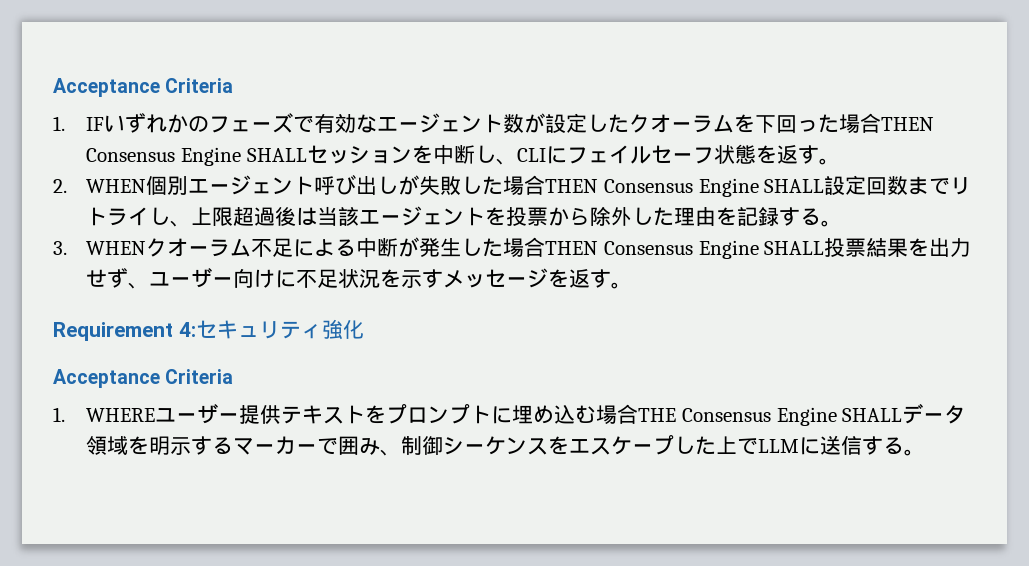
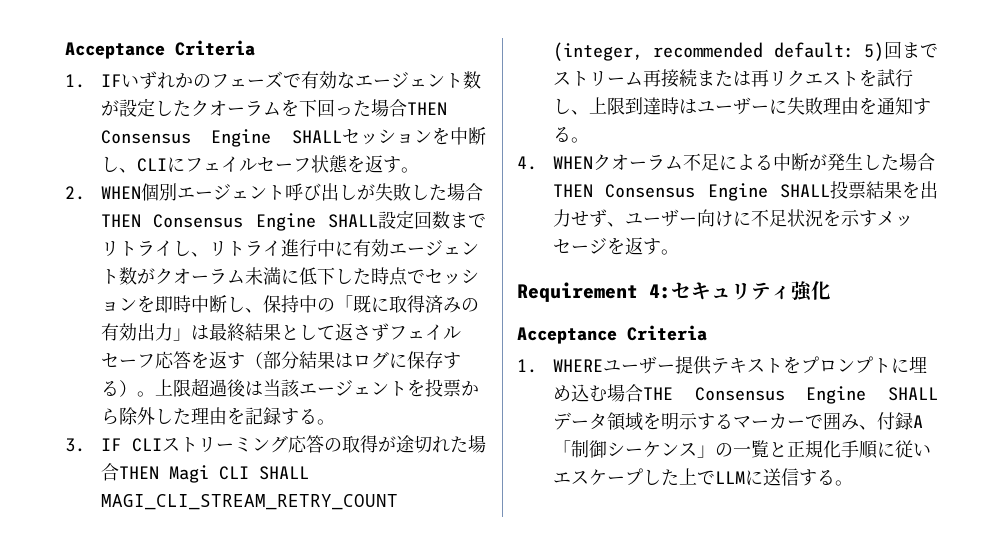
- 2. WHEN個別エージェント呼び出しが失敗した場合THEN Consensus Engine SHALL設定回数までリトライし、上限超過後は当該エージェントを投票から除外した理由を記録する。
+ 2. WHEN個別エージェント呼び出しが失敗した場合THEN Consensus Engine SHALL設定回数までリトライし、リトライ進行中に有効エージェント数がクオーラム未満に低下した時点でセッションを即時中断し、保持中の「既に取得済みの有効出力」は最終結果として返さずフェイルセーフ応答を返す（部分結果はログに保存する）。上限超過後は当該エージェントを投票から除外した理由を記録する。
- 3. WHENクオーラム不足による中断が発生した場合THEN Consensus Engine SHALL投票結果を出力せず、ユーザー向けに不足状況を示すメッセージを返す。
+ 3. IF CLIストリーミング応答の取得が途切れた場合THEN Magi CLI SHALL MAGI_CLI_STREAM_RETRY_COUNT (integer, recommended default: 5)回までストリーム再接続または再リクエストを試行し、上限到達時はユーザーに失敗理由を通知する。
+ 4. WHENクオーラム不足による中断が発生した場合THEN Consensus Engine SHALL投票結果を出力せず、ユーザー向けに不足状況を示すメッセージを返す。
- 1. WHEREユーザー提供テキストをプロンプトに埋め込む場合THE Consensus Engine SHALLデータ領域を明示するマーカーで囲み、制御シーケンスをエスケープした上でLLMに送信する。
+ 1. WHEREユーザー提供テキストをプロンプトに埋め込む場合THE Consensus Engine SHALLデータ領域を明示するマーカーで囲み、付録A「制御シーケンス」の一覧と正規化手順に従いエスケープした上でLLMに送信する。

